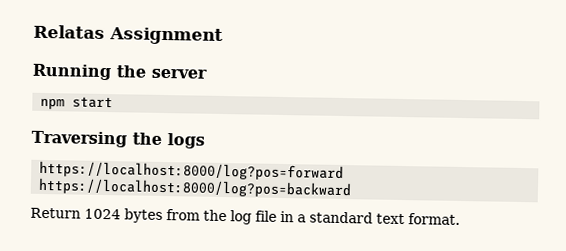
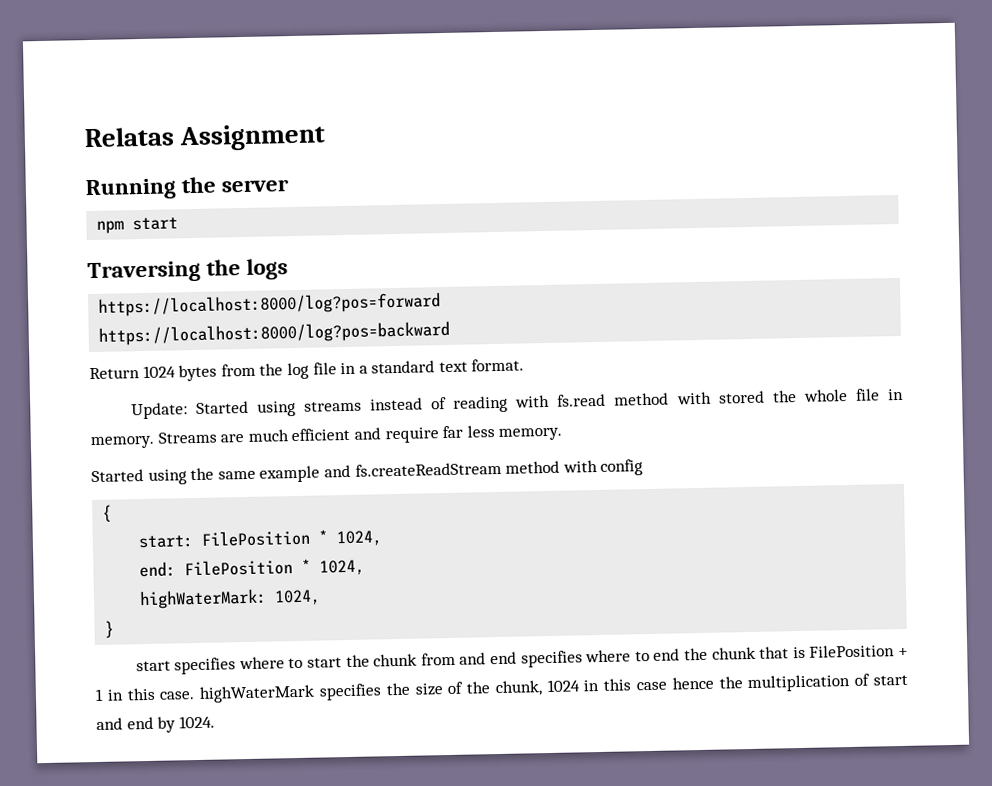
+ Update: Started using streams instead of reading with fs.read method with stored the whole file in memory. Streams are much efficient and require far less memory.
+ Started using the same example and fs.createReadStream method with config
+ {
+ start: FilePosition * 1024,
+ end: FilePosition * 1024,
+ highWaterMark: 1024,
+ }
+ start specifies where to start the chunk from and end specifies where to end the chunk that is FilePosition + 1 in this case. highWaterMark specifies the size of the chunk, 1024 in this case hence the multiplication of start and end by 1024.

